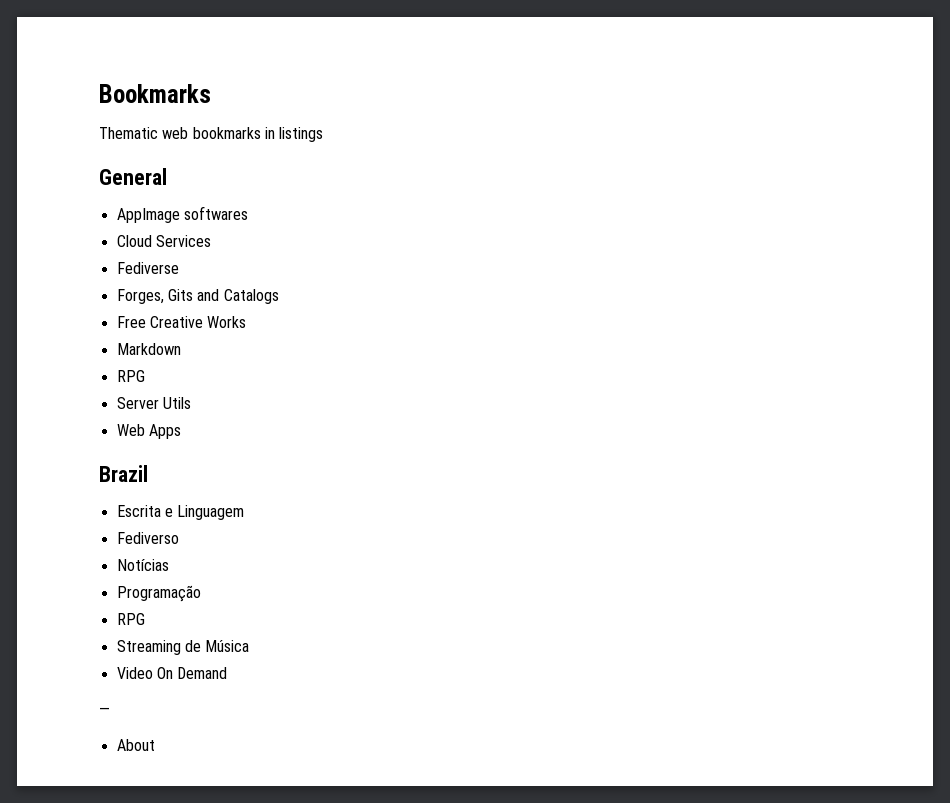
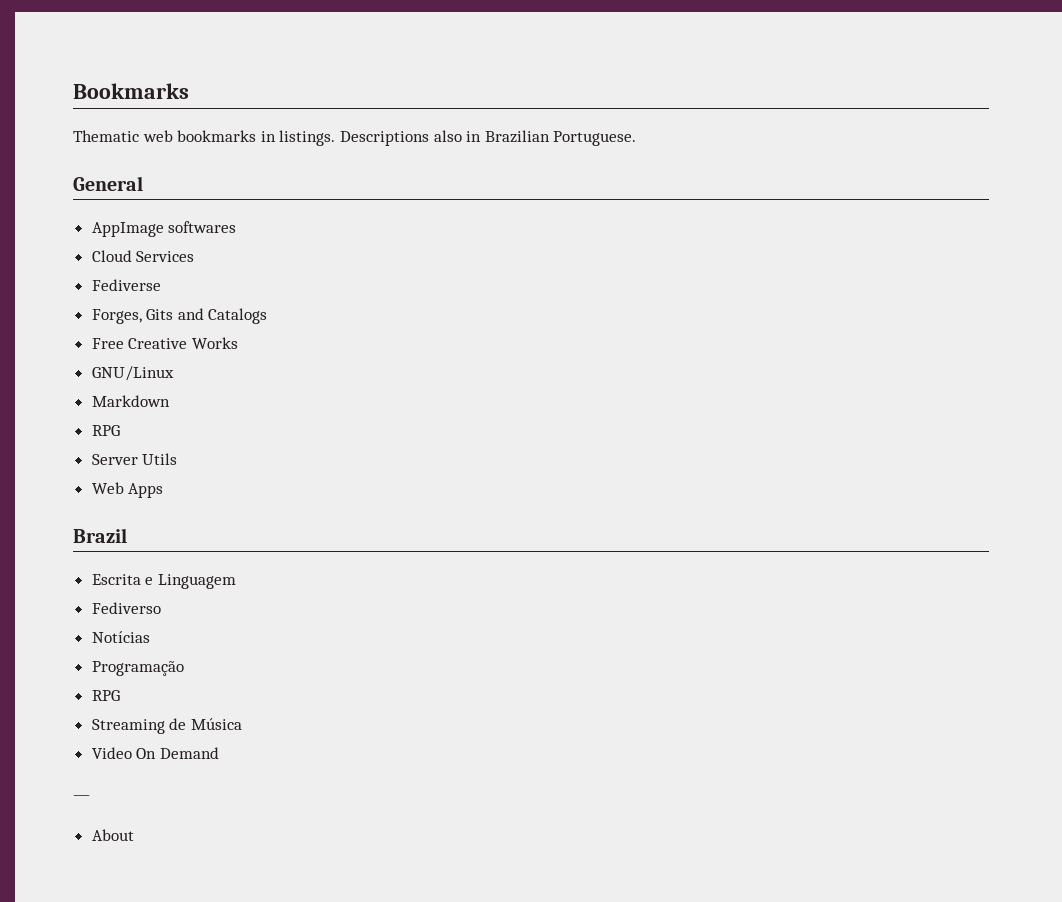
- Thematic web bookmarks in listings
+ Thematic web bookmarks in listings. Descriptions also in Brazilian Portuguese.
+ GNU/Linux

